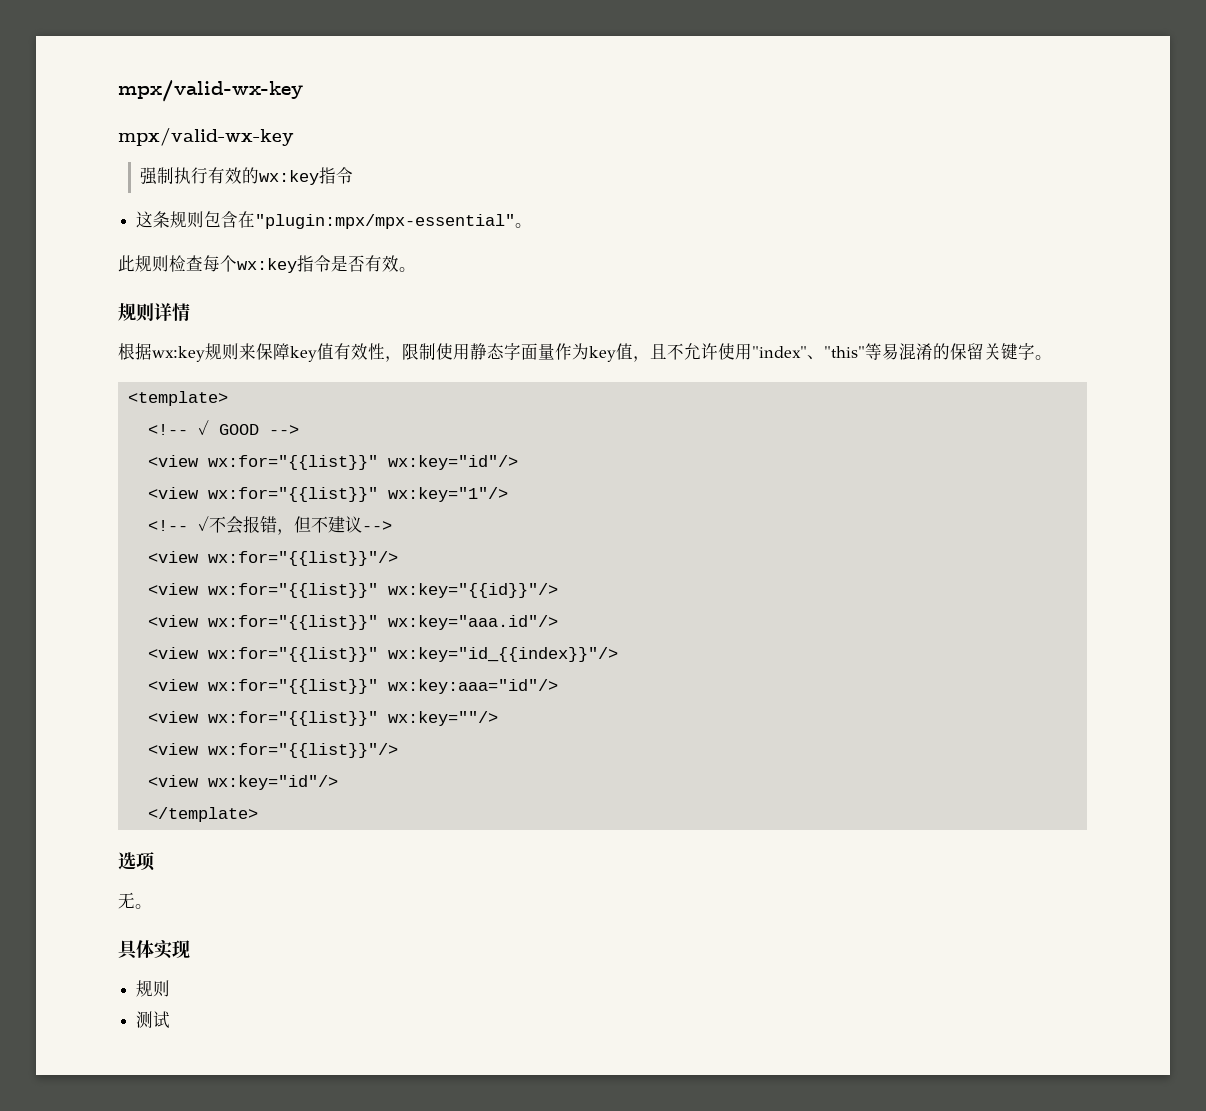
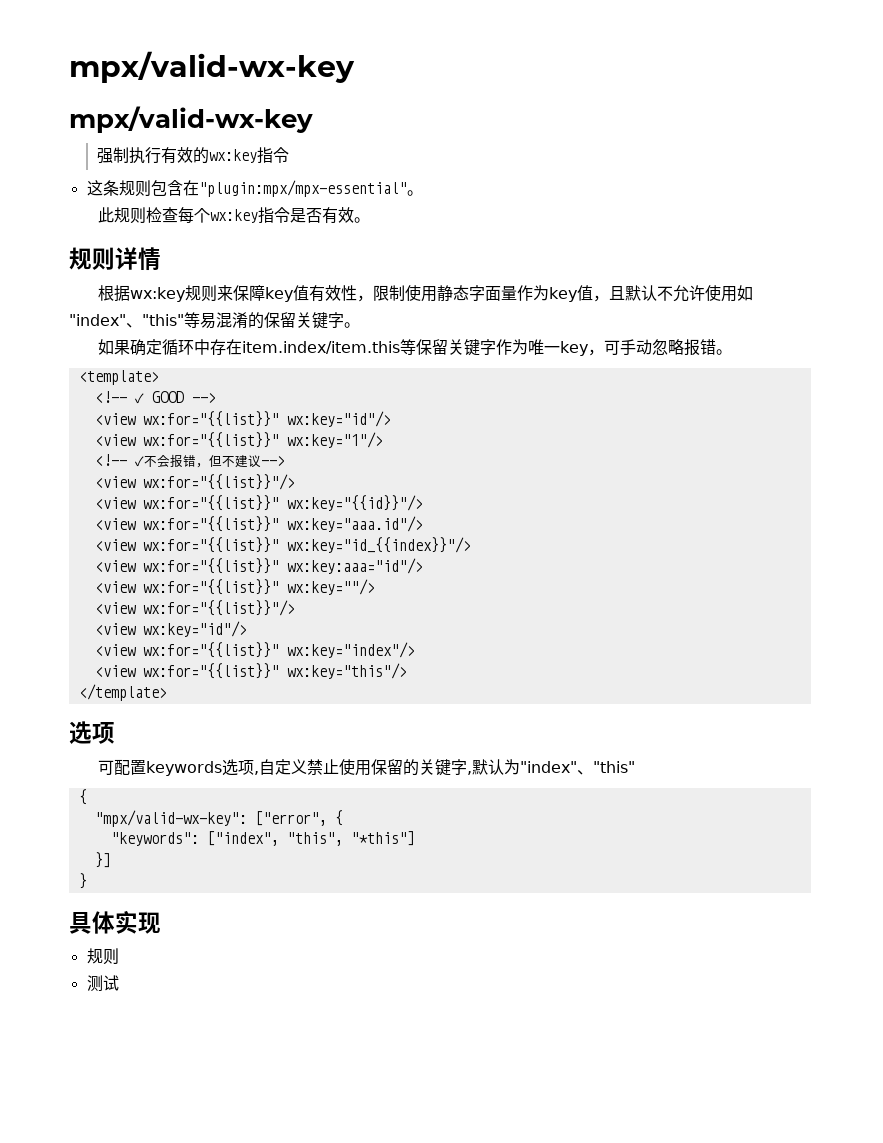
- 根据wx:key规则来保障key值有效性，限制使用静态字面量作为key值，且不允许使用"index"、"this"等易混淆的保留关键字。
+ 根据wx:key规则来保障key值有效性，限制使用静态字面量作为key值，且默认不允许使用如"index"、"this"等易混淆的保留关键字。
+ 如果确定循环中存在item.index/item.this等保留关键字作为唯一key，可手动忽略报错。
+ <view wx:for="{{list}}" wx:key="index"/>
+ <view wx:for="{{list}}" wx:key="this"/>
  </template>
  选项
- 无。
+ 可配置keywords选项,自定义禁止使用保留的关键字,默认为"index"、"this"
+ {
+ "mpx/valid-wx-key": ["error", {
+ "keywords": ["index", "this", "*this"]
+ }]
+ }

